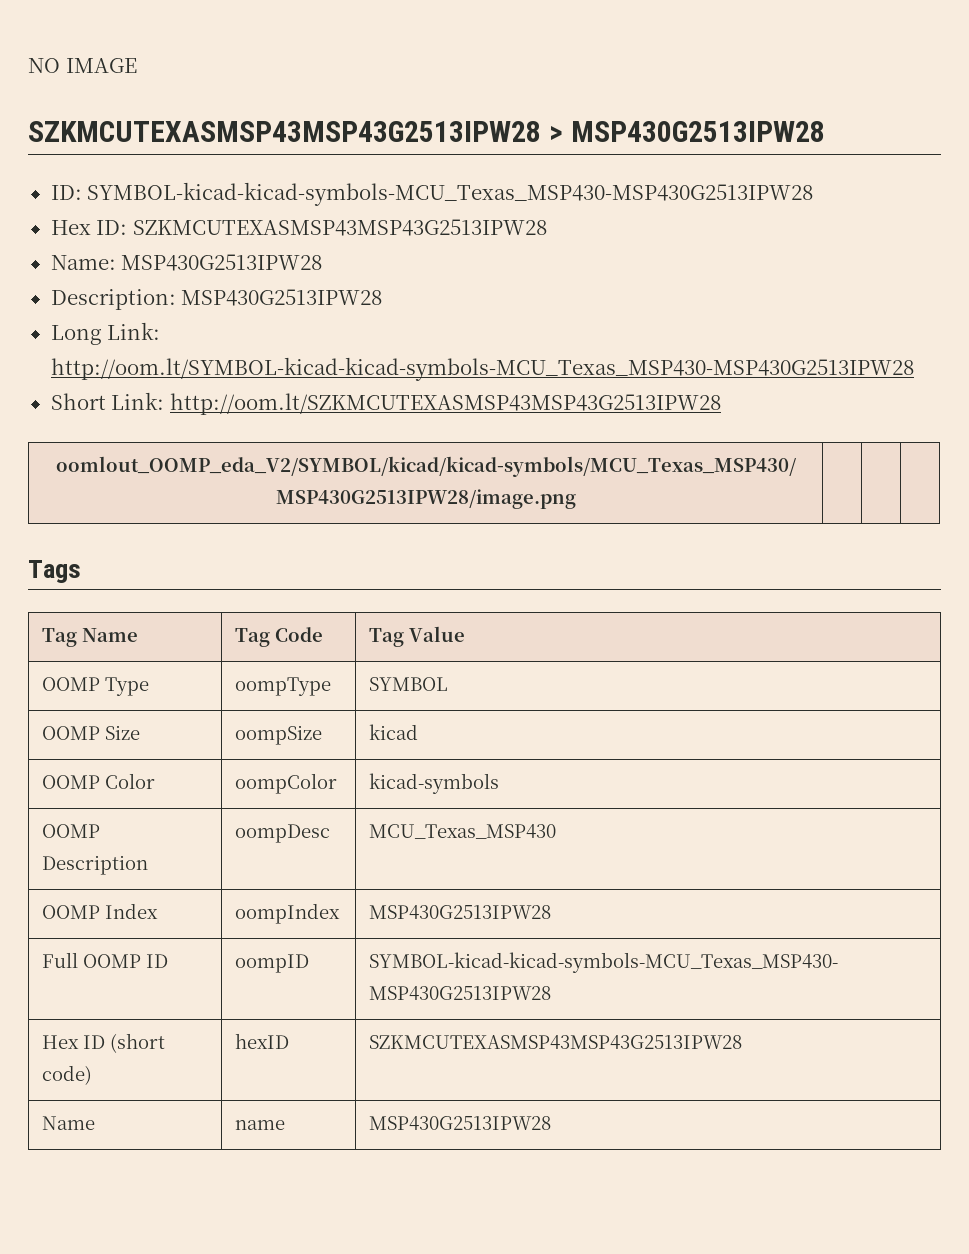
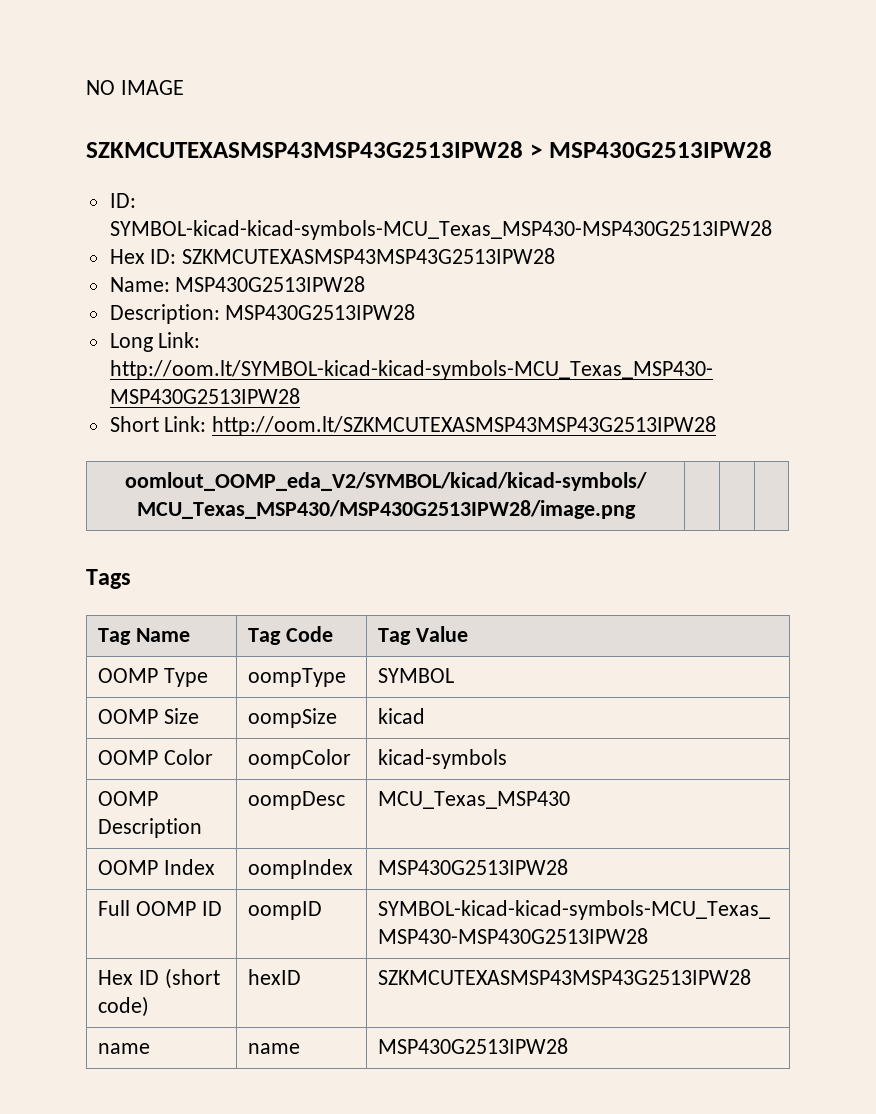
- Name | name | MSP430G2513IPW28
+ name | name | MSP430G2513IPW28

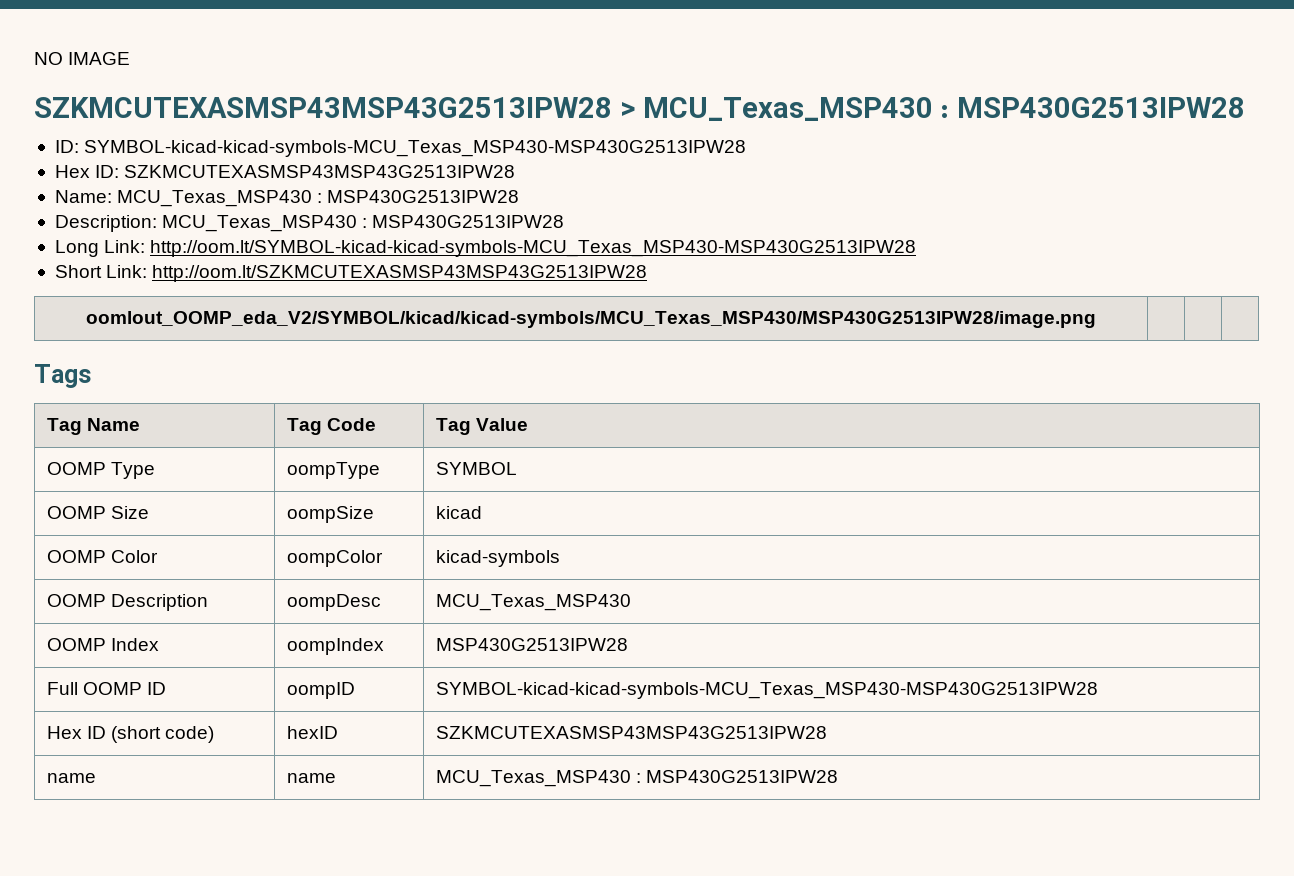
- SZKMCUTEXASMSP43MSP43G2513IPW28 > MSP430G2513IPW28
+ SZKMCUTEXASMSP43MSP43G2513IPW28 > MCU_Texas_MSP430 : MSP430G2513IPW28
- Name: MSP430G2513IPW28
+ Name: MCU_Texas_MSP430 : MSP430G2513IPW28
- Description: MSP430G2513IPW28
+ Description: MCU_Texas_MSP430 : MSP430G2513IPW28
- name | name | MSP430G2513IPW28
+ name | name | MCU_Texas_MSP430 : MSP430G2513IPW28

